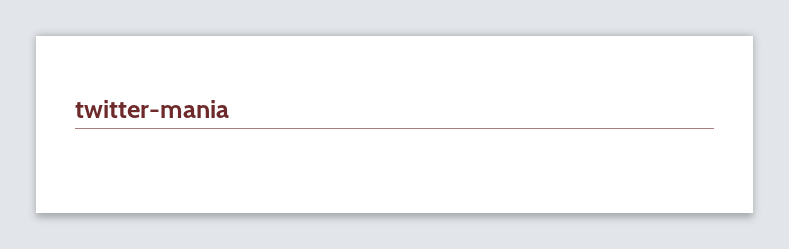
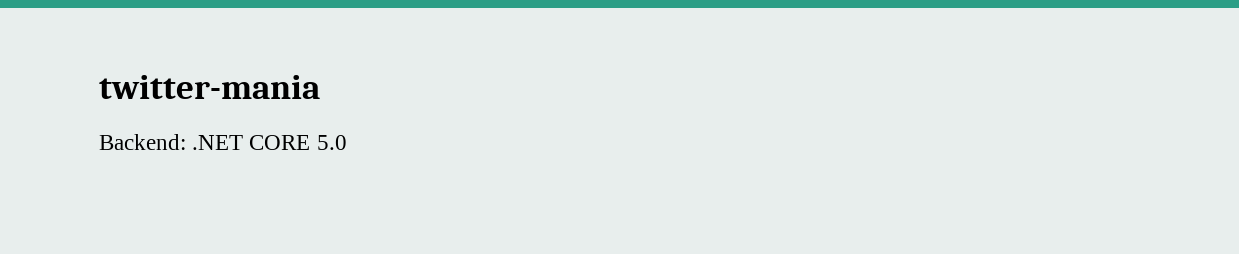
+ Backend: .NET CORE 5.0

